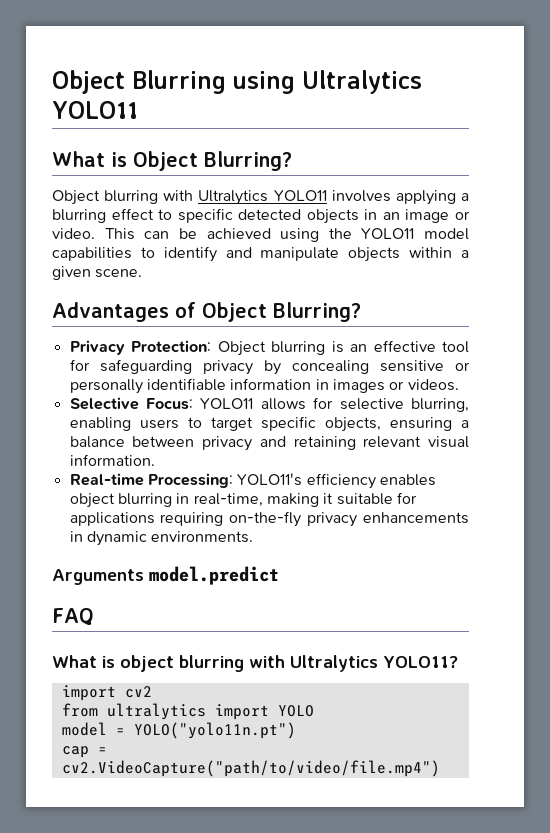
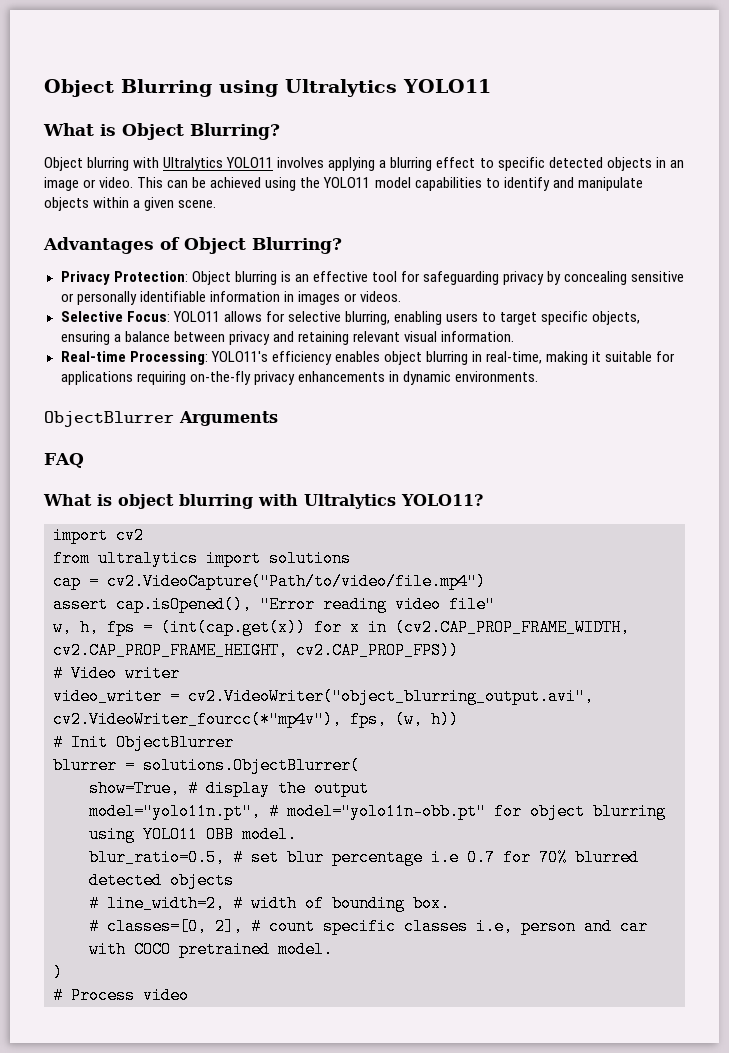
- Arguments model.predict
+ ObjectBlurrer Arguments
- from ultralytics import YOLO
- model = YOLO("yolo11n.pt")
- cap = cv2.VideoCapture("path/to/video/file.mp4")
+ from ultralytics import solutions
+ cap = cv2.VideoCapture("Path/to/video/file.mp4")
+ assert cap.isOpened(), "Error reading video file"
+ w, h, fps = (int(cap.get(x)) for x in (cv2.CAP_PROP_FRAME_WIDTH, cv2.CAP_PROP_FRAME_HEIGHT, cv2.CAP_PROP_FPS))
+ # Video writer
+ video_writer = cv2.VideoWriter("object_blurring_output.avi", cv2.VideoWriter_fourcc(*"mp4v"), fps, (w, h))
+ # Init ObjectBlurrer
+ blurrer = solutions.ObjectBlurrer(
+ show=True, # display the output
+ model="yolo11n.pt", # model="yolo11n-obb.pt" for object blurring using YOLO11 OBB model.
+ blur_ratio=0.5, # set blur percentage i.e 0.7 for 70% blurred detected objects
+ # line_width=2, # width of bounding box.
+ # classes=[0, 2], # count specific classes i.e, person and car with COCO pretrained model.
+ )
+ # Process video

